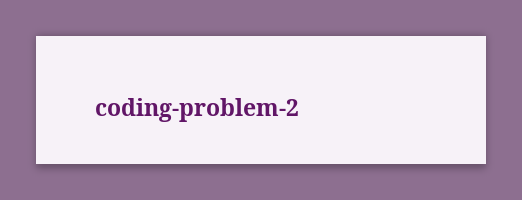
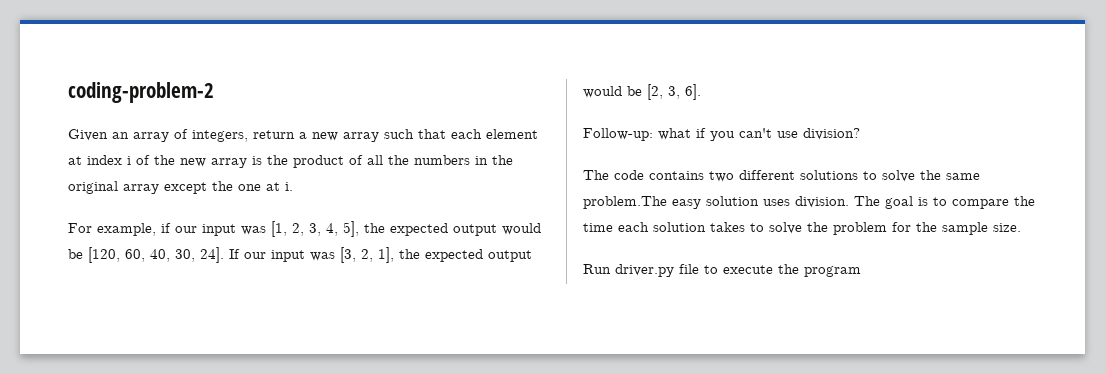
+ Given an array of integers, return a new array such that each element at index i of the new array is the product of all the numbers in the original array except the one at i.
+ For example, if our input was [1, 2, 3, 4, 5], the expected output would be [120, 60, 40, 30, 24]. If our input was [3, 2, 1], the expected output would be [2, 3, 6].
+ Follow-up: what if you can't use division?
+ The code contains two different solutions to solve the same problem.The easy solution uses division. The goal is to compare the time each solution takes to solve the problem for the sample size.
+ Run driver.py file to execute the program

